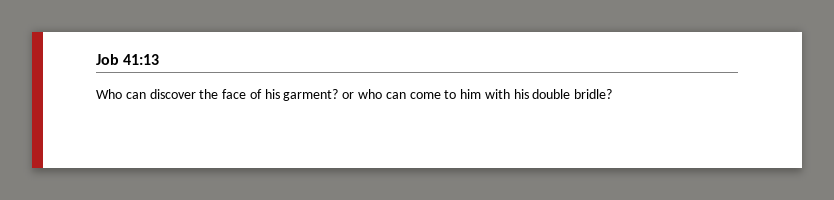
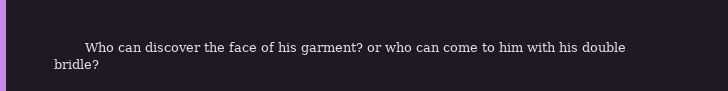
- Job 41:13

